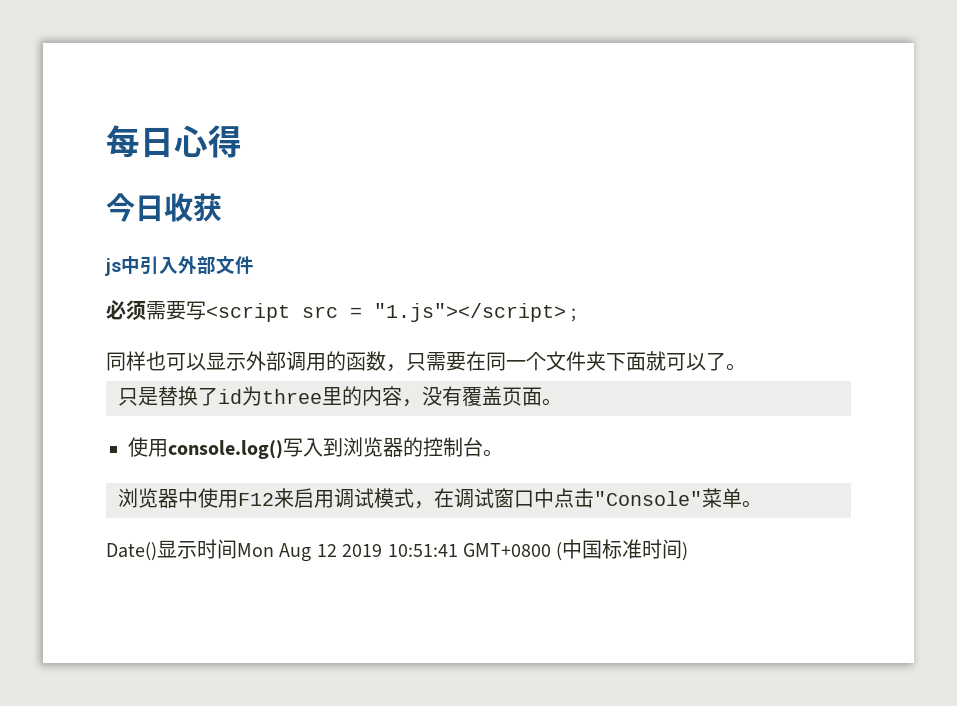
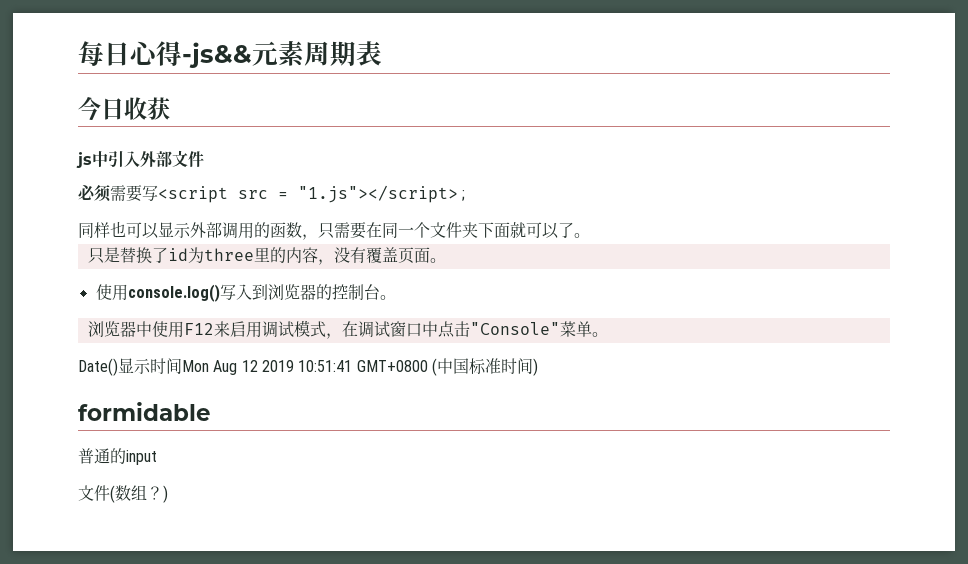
- 每日心得
+ 每日心得-js&&元素周期表
+ formidable
+ 普通的input
+ 文件(数组？)

